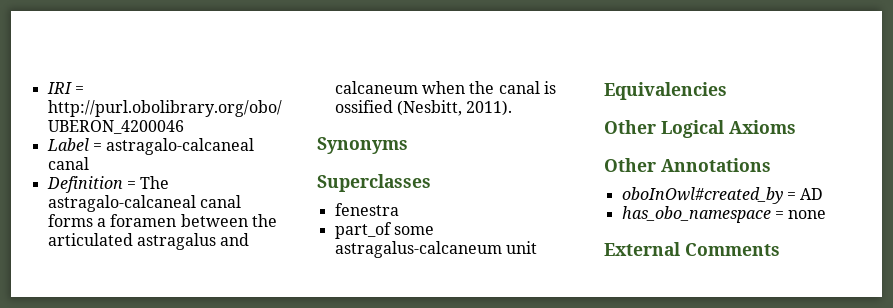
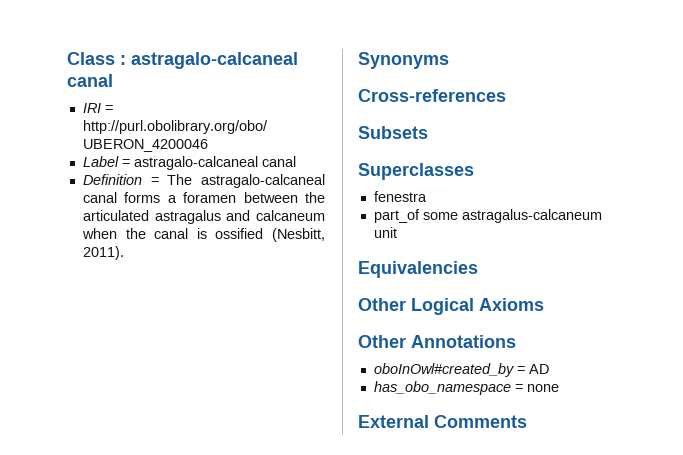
+ Class : astragalo-calcaneal canal
+ Cross-references
+ Subsets

